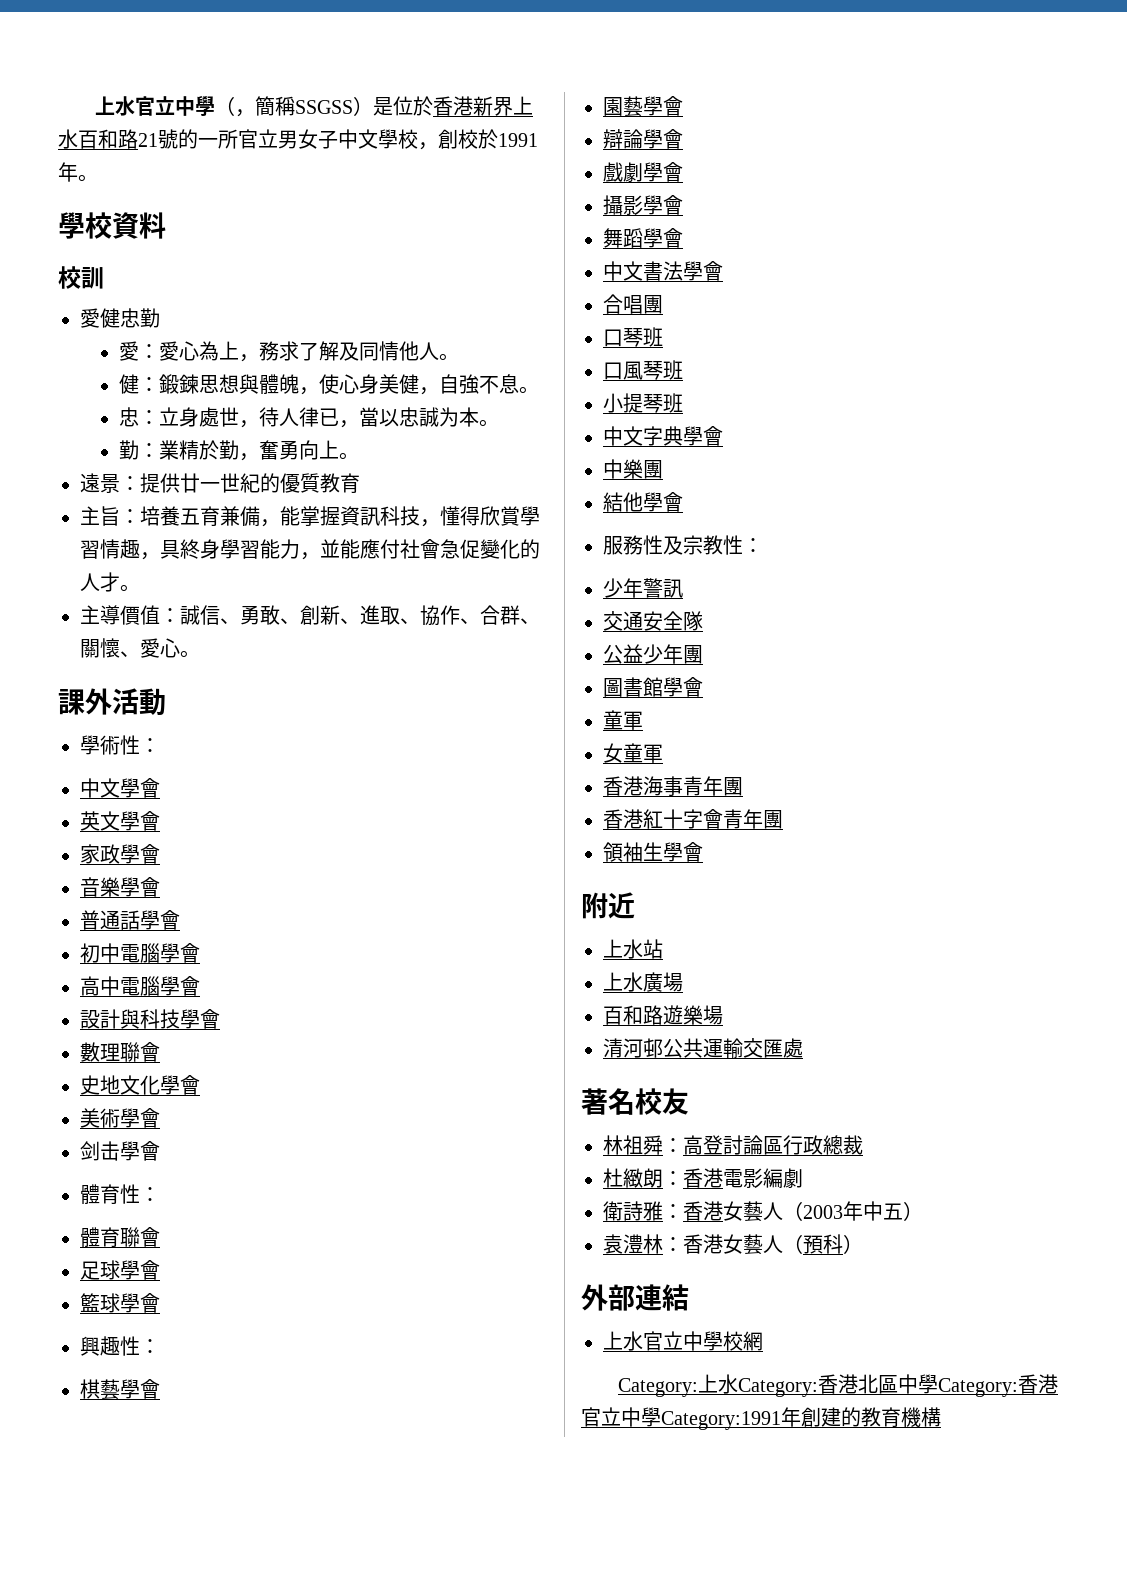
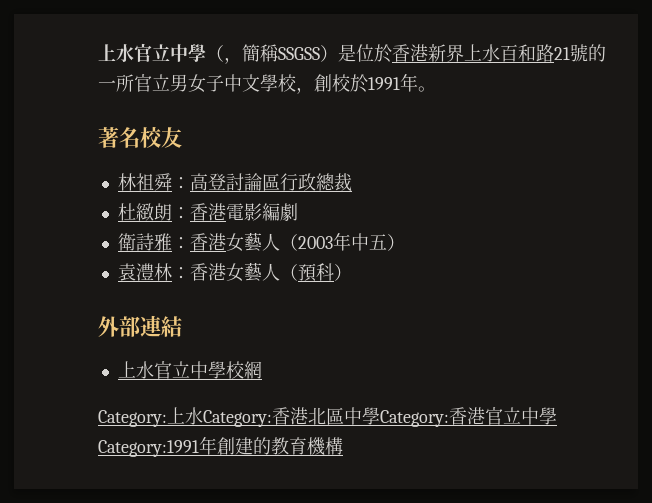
- 學校資料
- 校訓
- 愛健忠勤
- 愛：愛心為上，務求了解及同情他人。
- 健：鍛鍊思想與體魄，使心身美健，自強不息。
- 忠：立身處世，待人律已，當以忠誠为本。
- 勤：業精於勤，奮勇向上。
- 遠景：提供廿一世紀的優質教育
- 主旨：培養五育兼備，能掌握資訊科技，懂得欣賞學習情趣，具終身學習能力，並能應付社會急促變化的人才。
- 主導價值：誠信、勇敢、創新、進取、協作、合群、關懷、愛心。
- 課外活動
- 學術性：
- 中文學會
- 英文學會
- 家政學會
- 音樂學會
- 普通話學會
- 初中電腦學會
- 高中電腦學會
- 設計與科技學會
- 數理聯會
- 史地文化學會
- 美術學會
- 剑击學會
- 體育性：
- 體育聯會
- 足球學會
- 籃球學會
- 興趣性：
- 棋藝學會
- 園藝學會
- 辯論學會
- 戲劇學會
- 攝影學會
- 舞蹈學會
- 中文書法學會
- 合唱團
- 口琴班
- 口風琴班
- 小提琴班
- 中文字典學會
- 中樂團
- 結他學會
- 服務性及宗教性：
- 少年警訊
- 交通安全隊
- 公益少年團
- 圖書館學會
- 童軍
- 女童軍
- 香港海事青年團
- 香港紅十字會青年團
- 領袖生學會
- 附近
- 上水站
- 上水廣場
- 百和路遊樂場
- 清河邨公共運輸交匯處

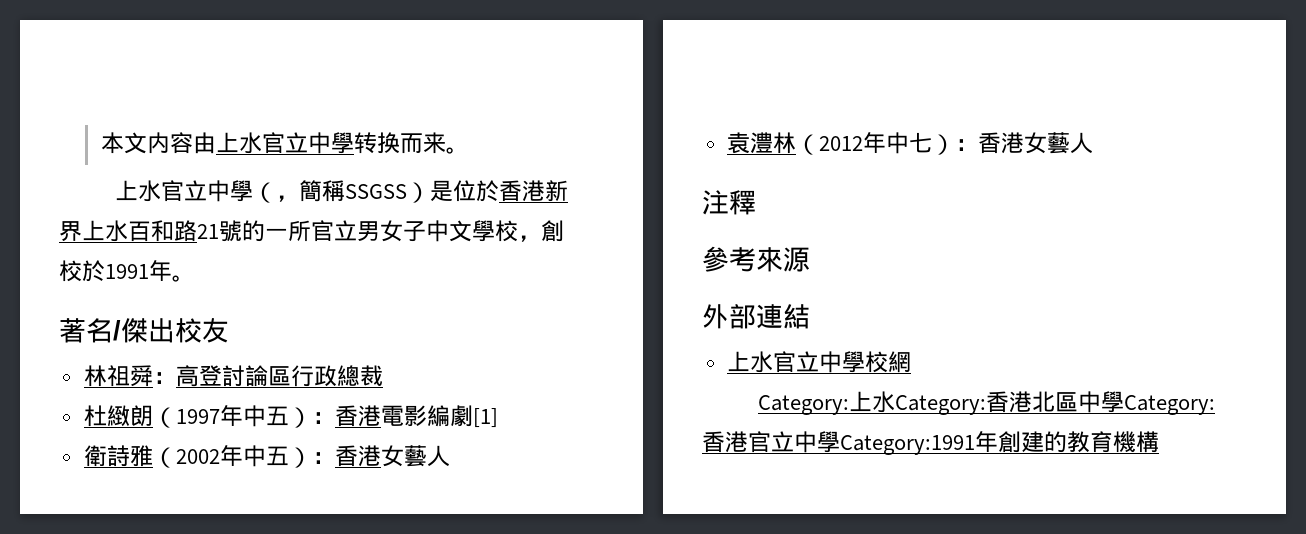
+ 本文内容由上水官立中學转换而来。
- 著名校友
+ 著名/傑出校友
- 杜緻朗：香港電影編劇
+ 杜緻朗（1997年中五）：香港電影編劇[1]
- 衛詩雅：香港女藝人（2003年中五）
- 袁澧林：香港女藝人（預科）
+ 衛詩雅（2002年中五）：香港女藝人
+ 袁澧林（2012年中七）：香港女藝人
+ 注釋
+ 參考來源

